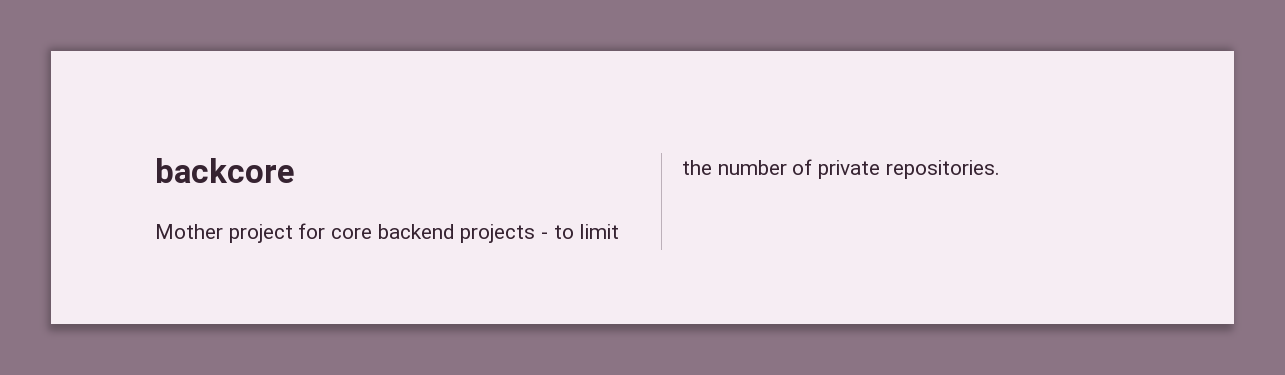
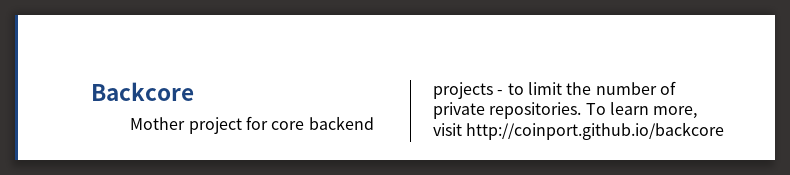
- backcore
+ Backcore
+ To learn more, visit http://coinport.github.io/backcore

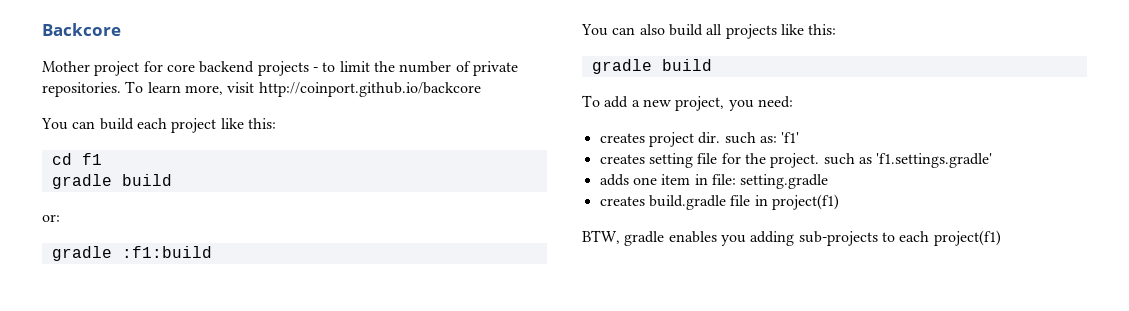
+ You can build each project like this:
+ cd f1
+ gradle build
+ or:
+ gradle :f1:build
+ You can also build all projects like this:
+ gradle build
+ To add a new project, you need:
+ creates project dir. such as: 'f1'
+ creates setting file for the project. such as 'f1.settings.gradle'
+ adds one item in file: setting.gradle
+ creates build.gradle file in project(f1)
+ BTW, gradle enables you adding sub-projects to each project(f1)

